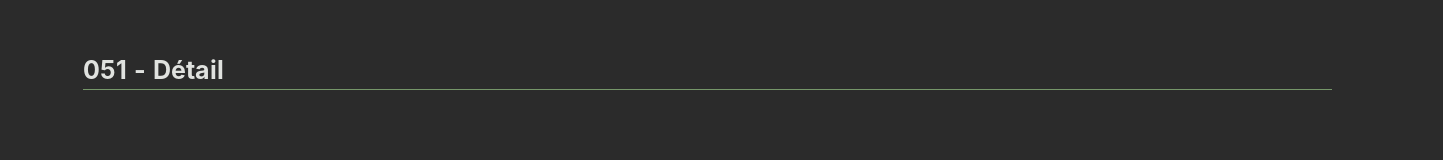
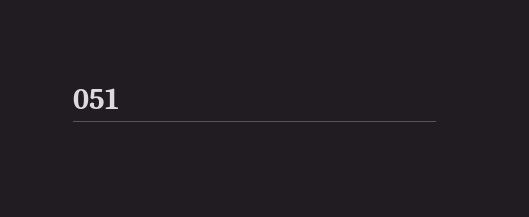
- 051 - Détail
+ 051

